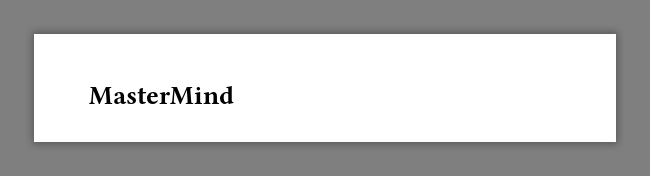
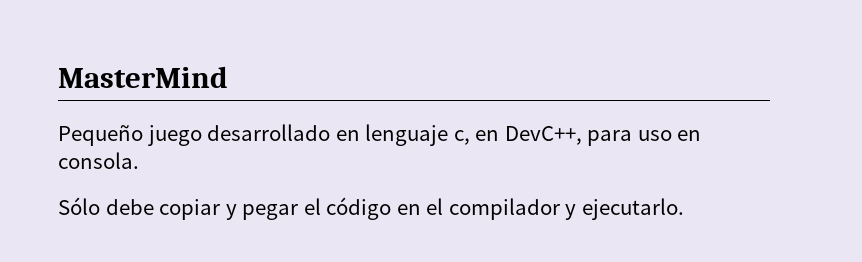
+ Pequeño juego desarrollado en lenguaje c, en DevC++, para uso en consola.
+ Sólo debe copiar y pegar el código en el compilador y ejecutarlo.

